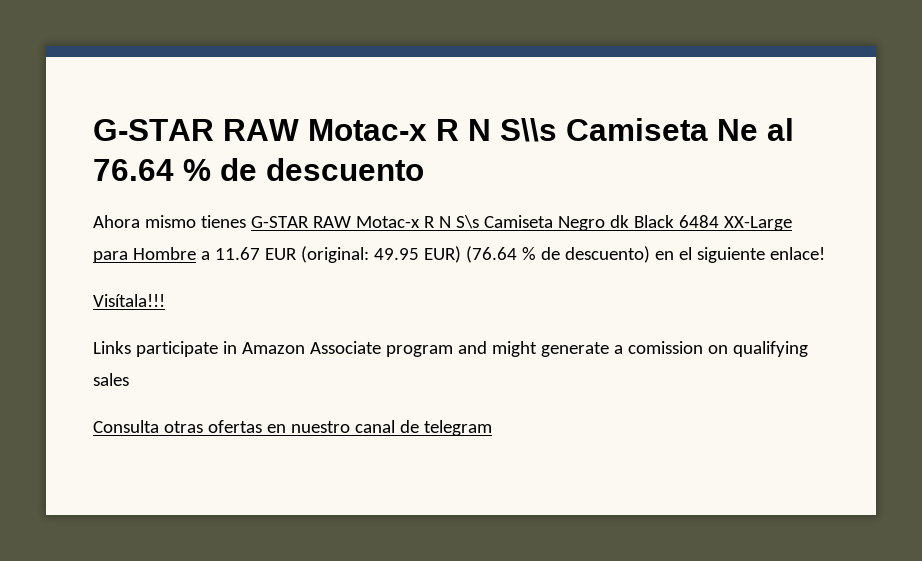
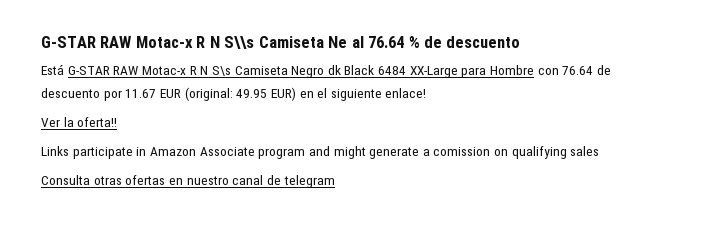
- Ahora mismo tienes G-STAR RAW Motac-x R N S\s Camiseta Negro dk Black 6484 XX-Large para Hombre a 11.67 EUR (original: 49.95 EUR) (76.64 % de descuento) en el siguiente enlace!
+ Está G-STAR RAW Motac-x R N S\s Camiseta Negro dk Black 6484 XX-Large para Hombre con 76.64 de descuento por 11.67 EUR (original: 49.95 EUR) en el siguiente enlace!
- Visítala!!!
+ Ver la oferta!!

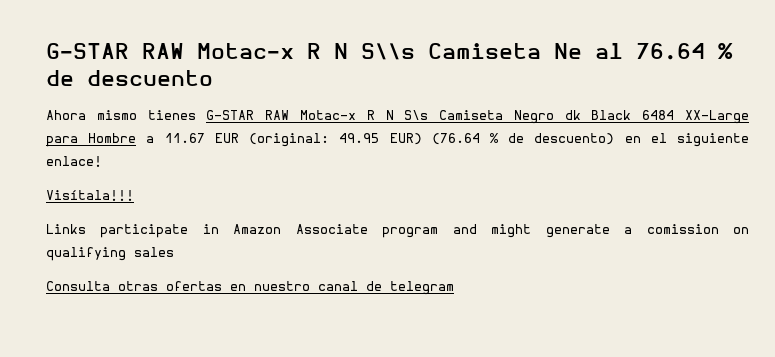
- Está G-STAR RAW Motac-x R N S\s Camiseta Negro dk Black 6484 XX-Large para Hombre con 76.64 de descuento por 11.67 EUR (original: 49.95 EUR) en el siguiente enlace!
+ Ahora mismo tienes G-STAR RAW Motac-x R N S\s Camiseta Negro dk Black 6484 XX-Large para Hombre a 11.67 EUR (original: 49.95 EUR) (76.64 % de descuento) en el siguiente enlace!
- Ver la oferta!!
+ Visítala!!!

